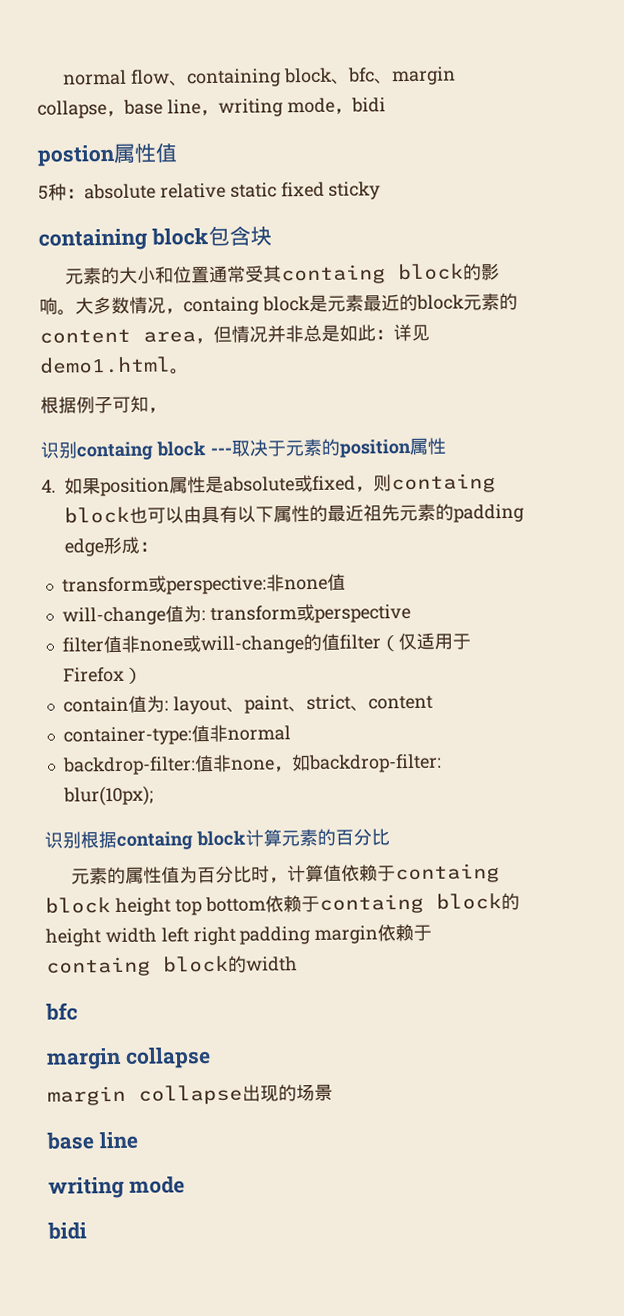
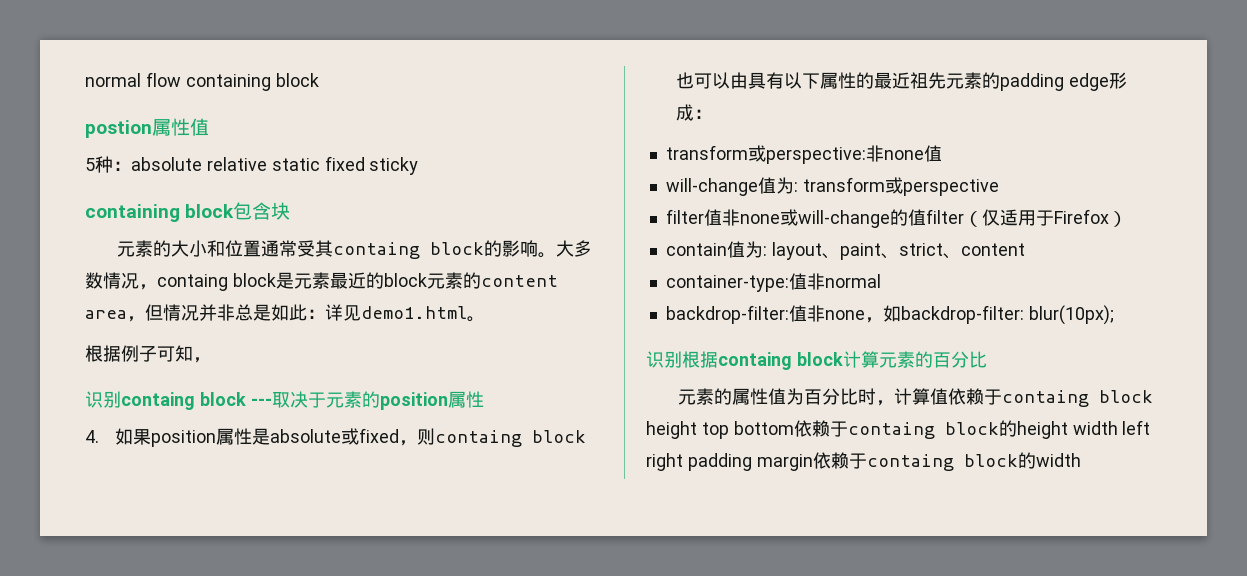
- normal flow、containing block、bfc、margin collapse，base line，writing mode，bidi
+ normal flow containing block
  元素的属性值为百分比时，计算值依赖于containg block height top bottom依赖于containg block的height width left right padding margin依赖于containg block的width
- bfc
- margin collapse
- margin collapse出现的场景
- base line
- writing mode
- bidi

